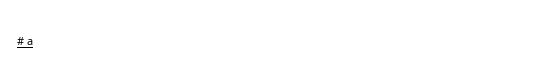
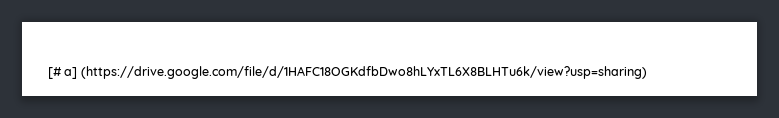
- # a
+ [# a] (https://drive.google.com/file/d/1HAFC18OGKdfbDwo8hLYxTL6X8BLHTu6k/view?usp=sharing)

